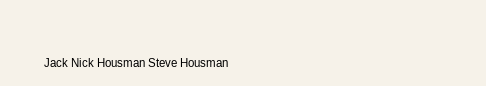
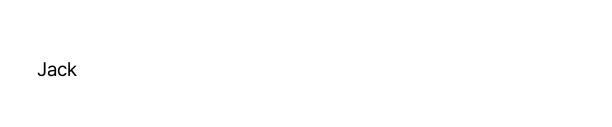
- Jack Nick Housman Steve Housman
+ Jack

